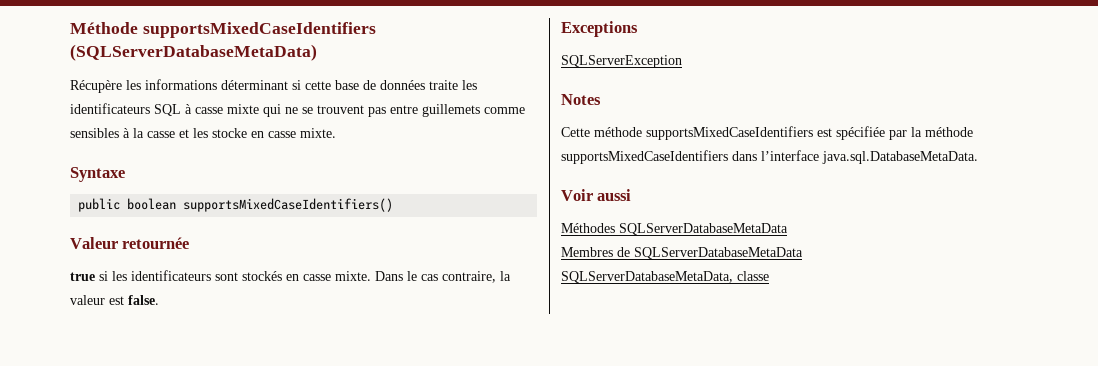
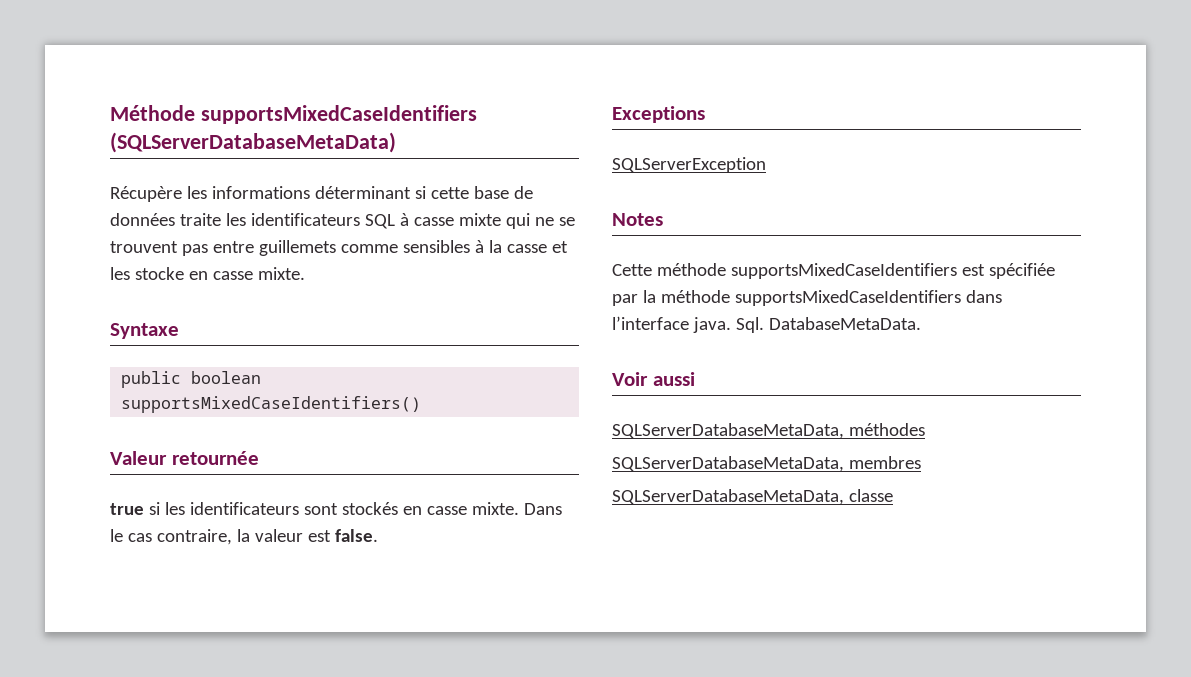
- Cette méthode supportsMixedCaseIdentifiers est spécifiée par la méthode supportsMixedCaseIdentifiers dans l’interface java.sql.DatabaseMetaData.
+ Cette méthode supportsMixedCaseIdentifiers est spécifiée par la méthode supportsMixedCaseIdentifiers dans l’interface java. Sql. DatabaseMetaData.
- Méthodes SQLServerDatabaseMetaData
- Membres de SQLServerDatabaseMetaData
+ SQLServerDatabaseMetaData, méthodes
+ SQLServerDatabaseMetaData, membres

